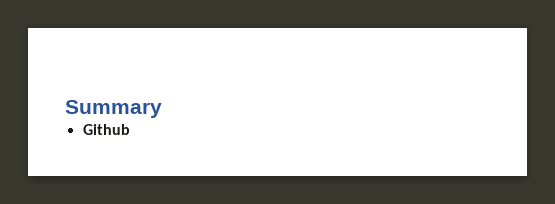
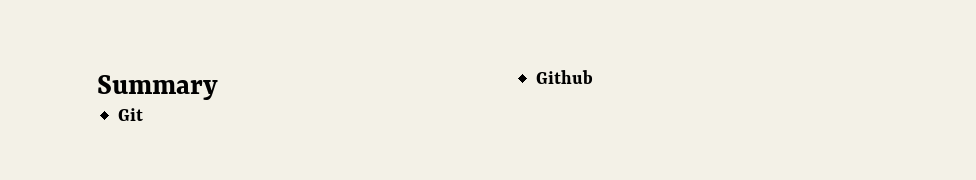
+ Git

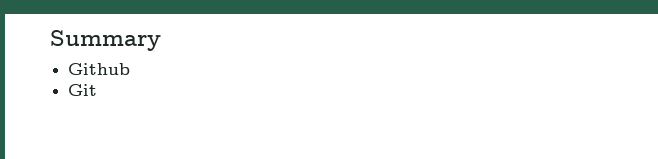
+ Github
- Github

